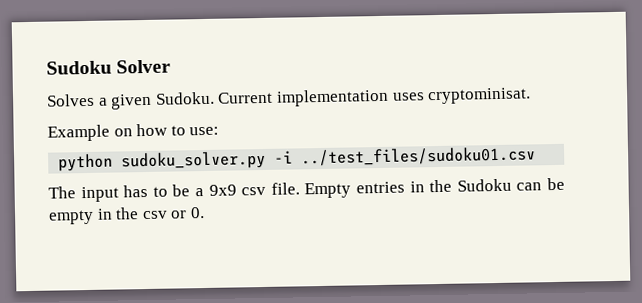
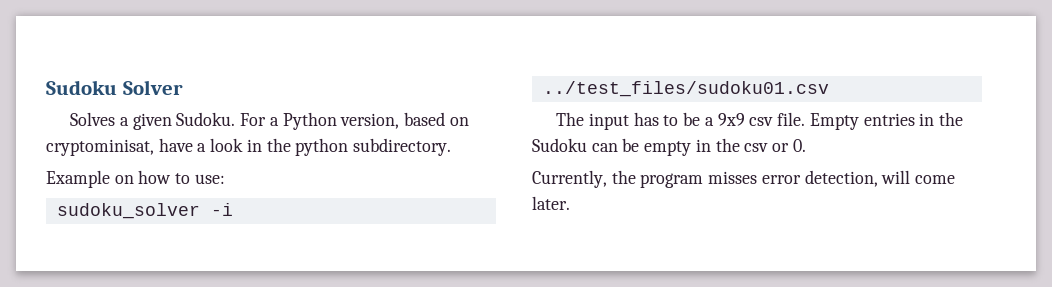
- Current implementation uses cryptominisat.
+ For a Python version, based on cryptominisat, have a look in the python subdirectory.
- python sudoku_solver.py -i ../test_files/sudoku01.csv
+ sudoku_solver -i ../test_files/sudoku01.csv
+ Currently, the program misses error detection, will come later.

